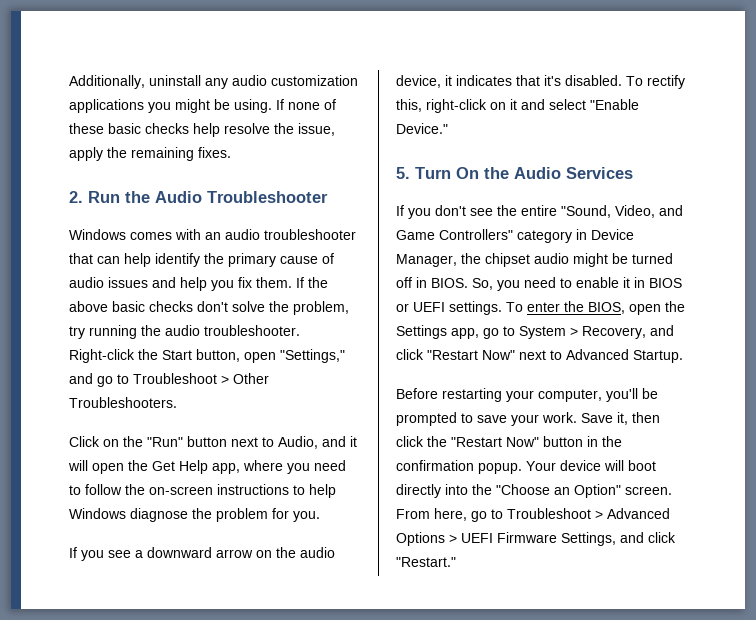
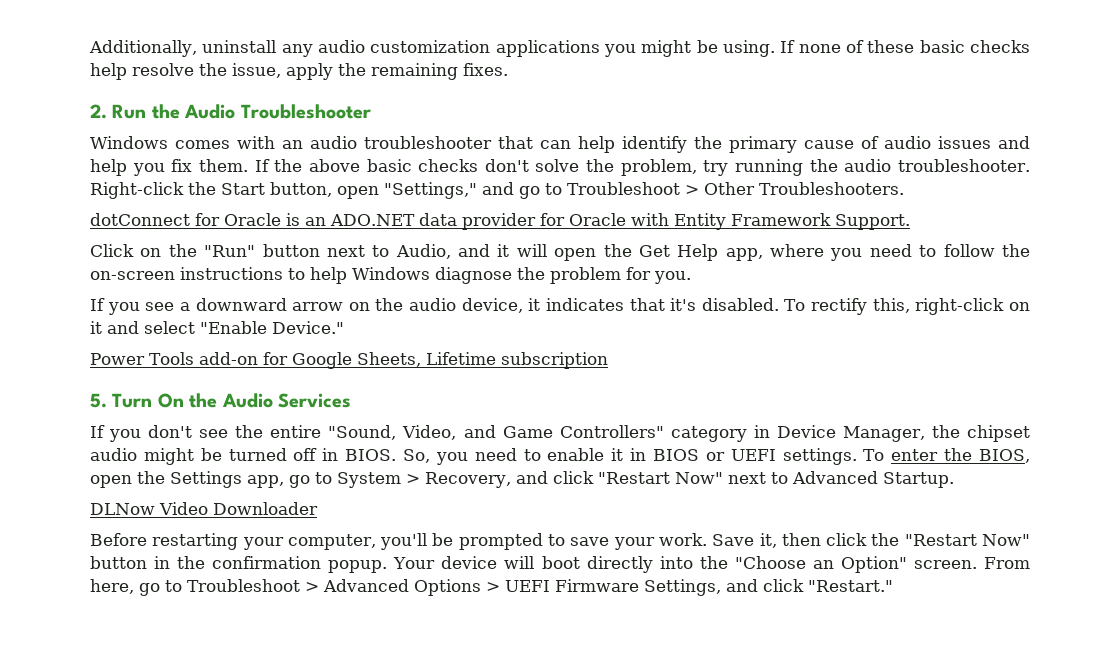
+ dotConnect for Oracle is an ADO.NET data provider for Oracle with Entity Framework Support.
+ Power Tools add-on for Google Sheets, Lifetime subscription
+ DLNow Video Downloader

